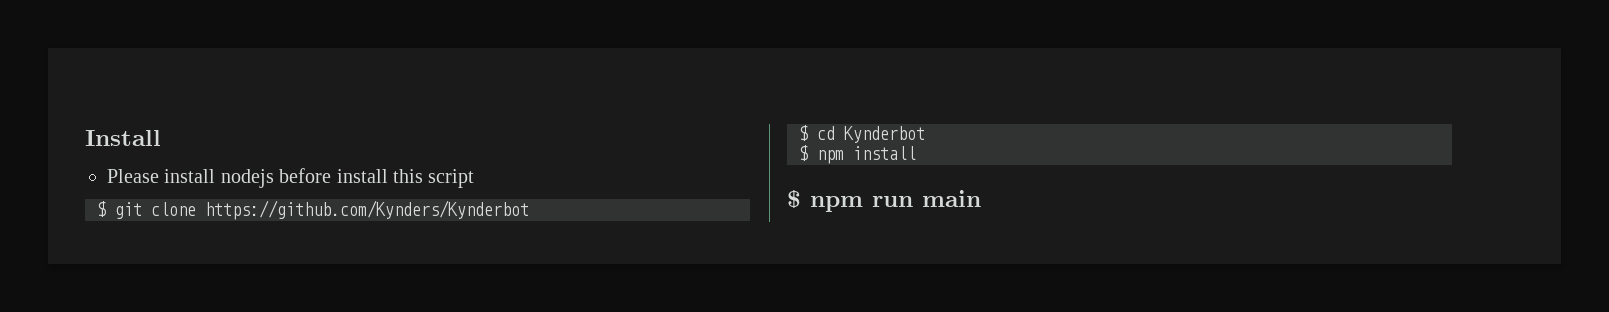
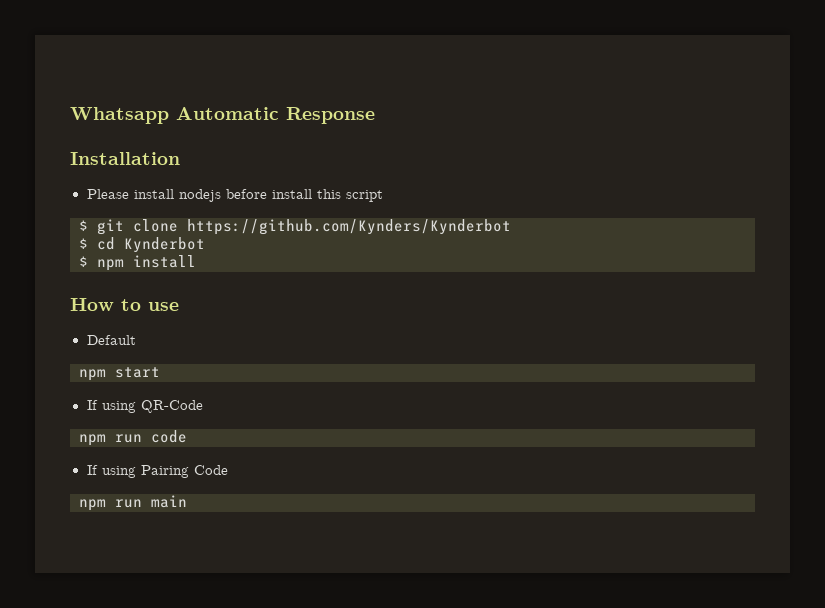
- Install
+ Whatsapp Automatic Response
+ Installation
- $ npm run main
+ How to use
+ Default
+ npm start
+ If using QR-Code
+ npm run code
+ If using Pairing Code
+ npm run main

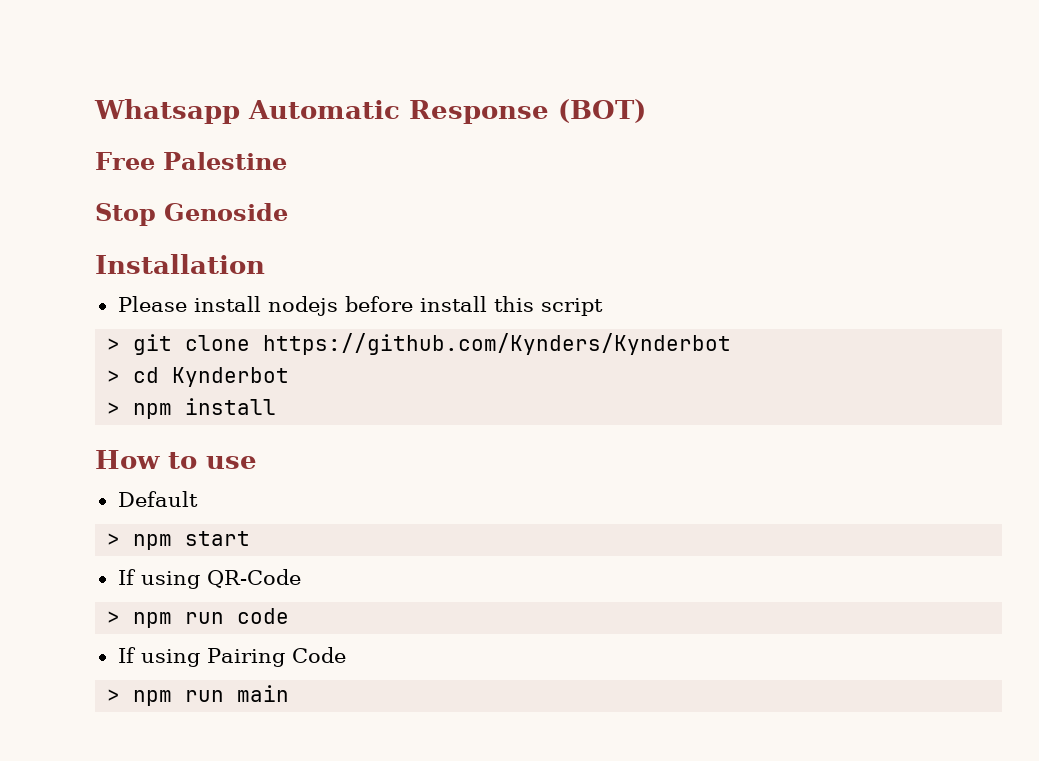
- Whatsapp Automatic Response
+ Whatsapp Automatic Response (BOT)
+ Free Palestine
+ Stop Genoside
- $ git clone https://github.com/Kynders/Kynderbot
+ > git clone https://github.com/Kynders/Kynderbot
- $ cd Kynderbot
+ > cd Kynderbot
- $ npm install
+ > npm install
- npm start
+ > npm start
- npm run code
+ > npm run code
- npm run main
+ > npm run main

